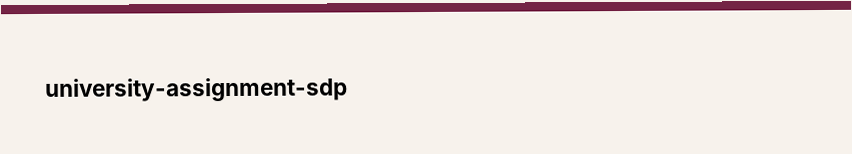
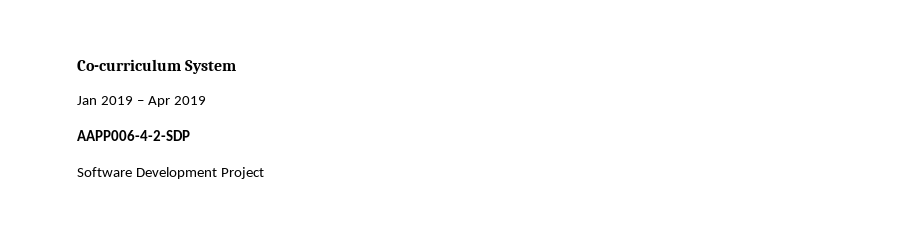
- university-assignment-sdp
+ Co-curriculum System
+ Jan 2019 – Apr 2019
+ AAPP006-4-2-SDP
+ Software Development Project

